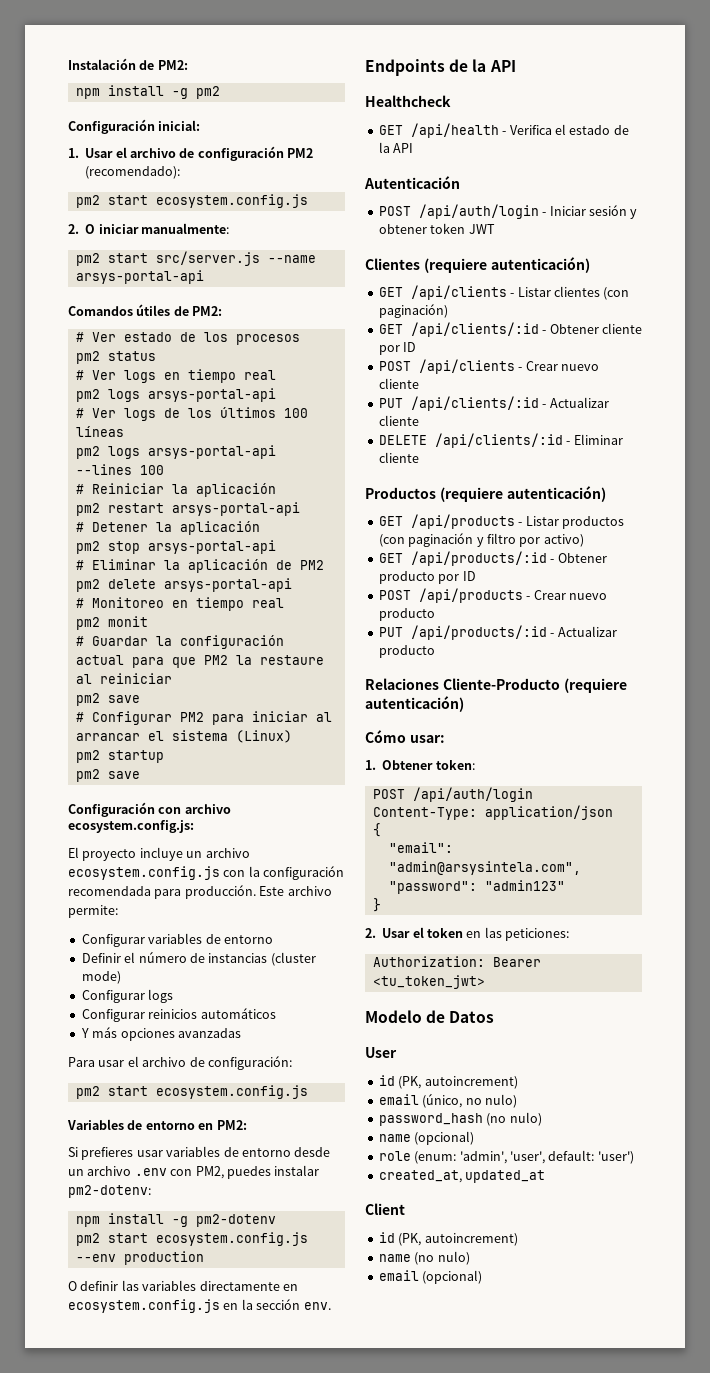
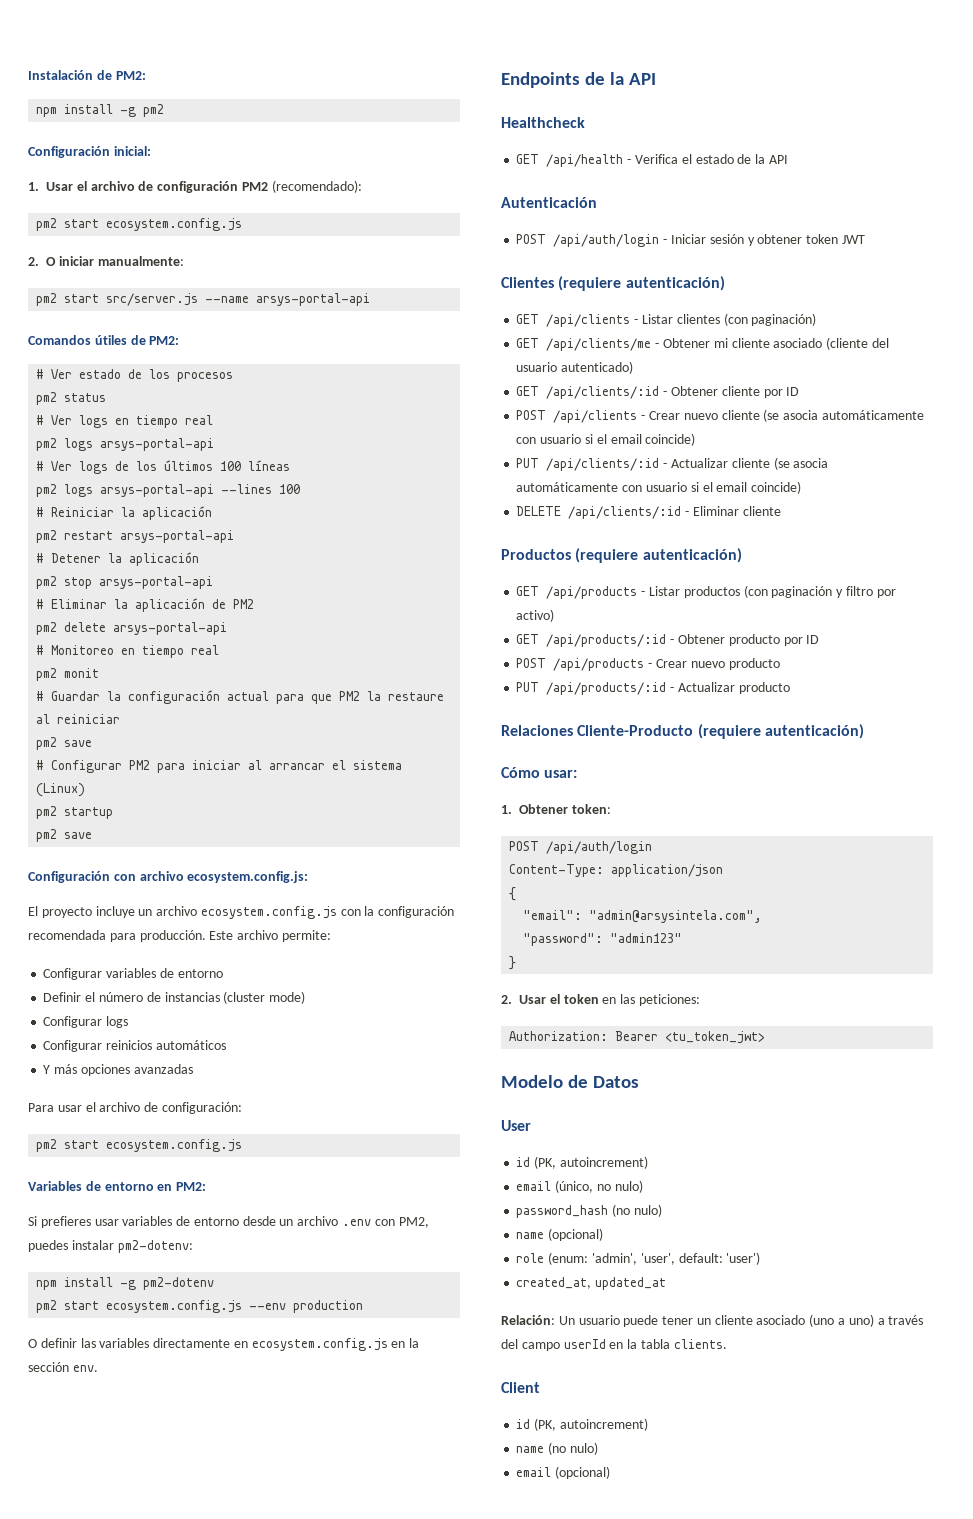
+ GET /api/clients/me - Obtener mi cliente asociado (cliente del usuario autenticado)
- POST /api/clients - Crear nuevo cliente
+ POST /api/clients - Crear nuevo cliente (se asocia automáticamente con usuario si el email coincide)
- PUT /api/clients/:id - Actualizar cliente
+ PUT /api/clients/:id - Actualizar cliente (se asocia automáticamente con usuario si el email coincide)
+ Relación: Un usuario puede tener un cliente asociado (uno a uno) a través del campo userId en la tabla clients.

